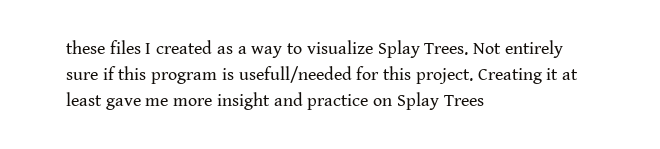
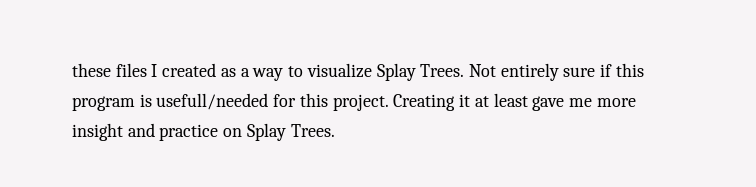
- Creating it at least gave me more insight and practice on Splay Trees
+ Creating it at least gave me more insight and practice on Splay Trees.

